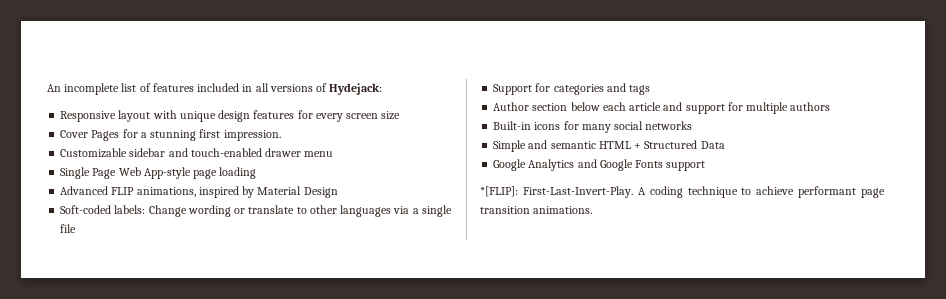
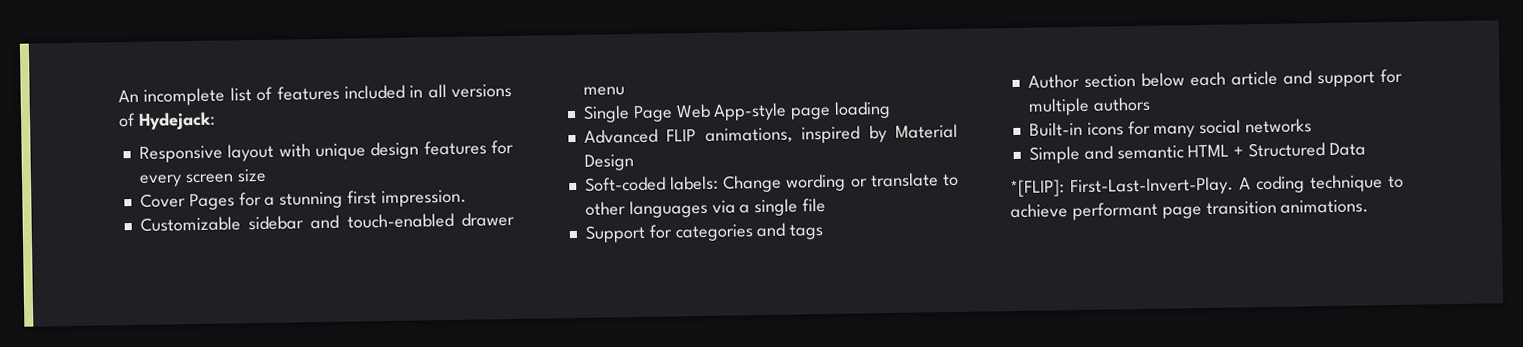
- Google Analytics and Google Fonts support

